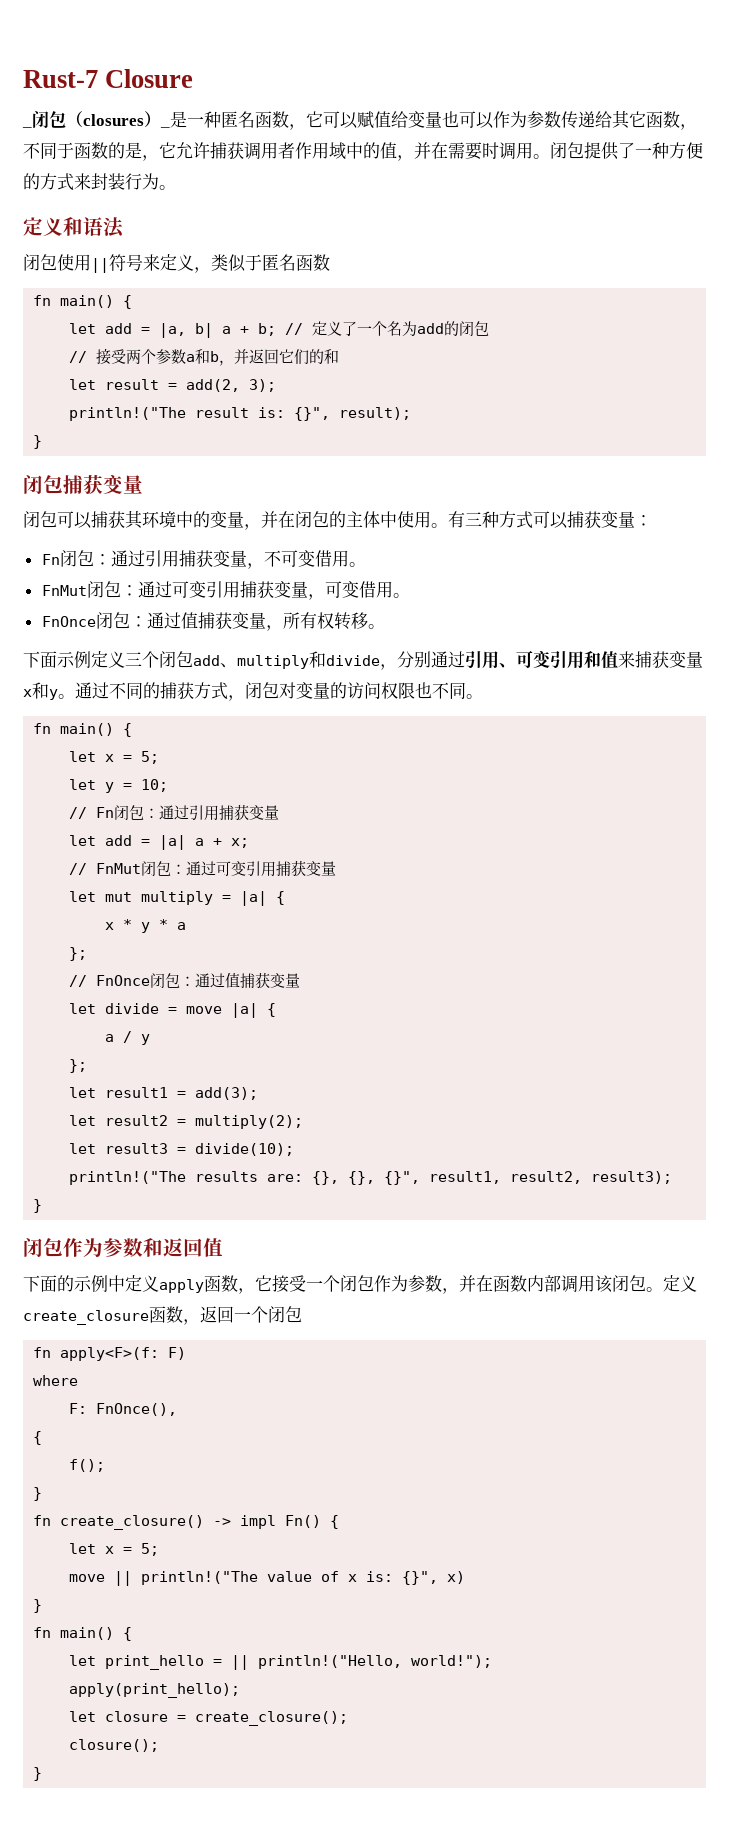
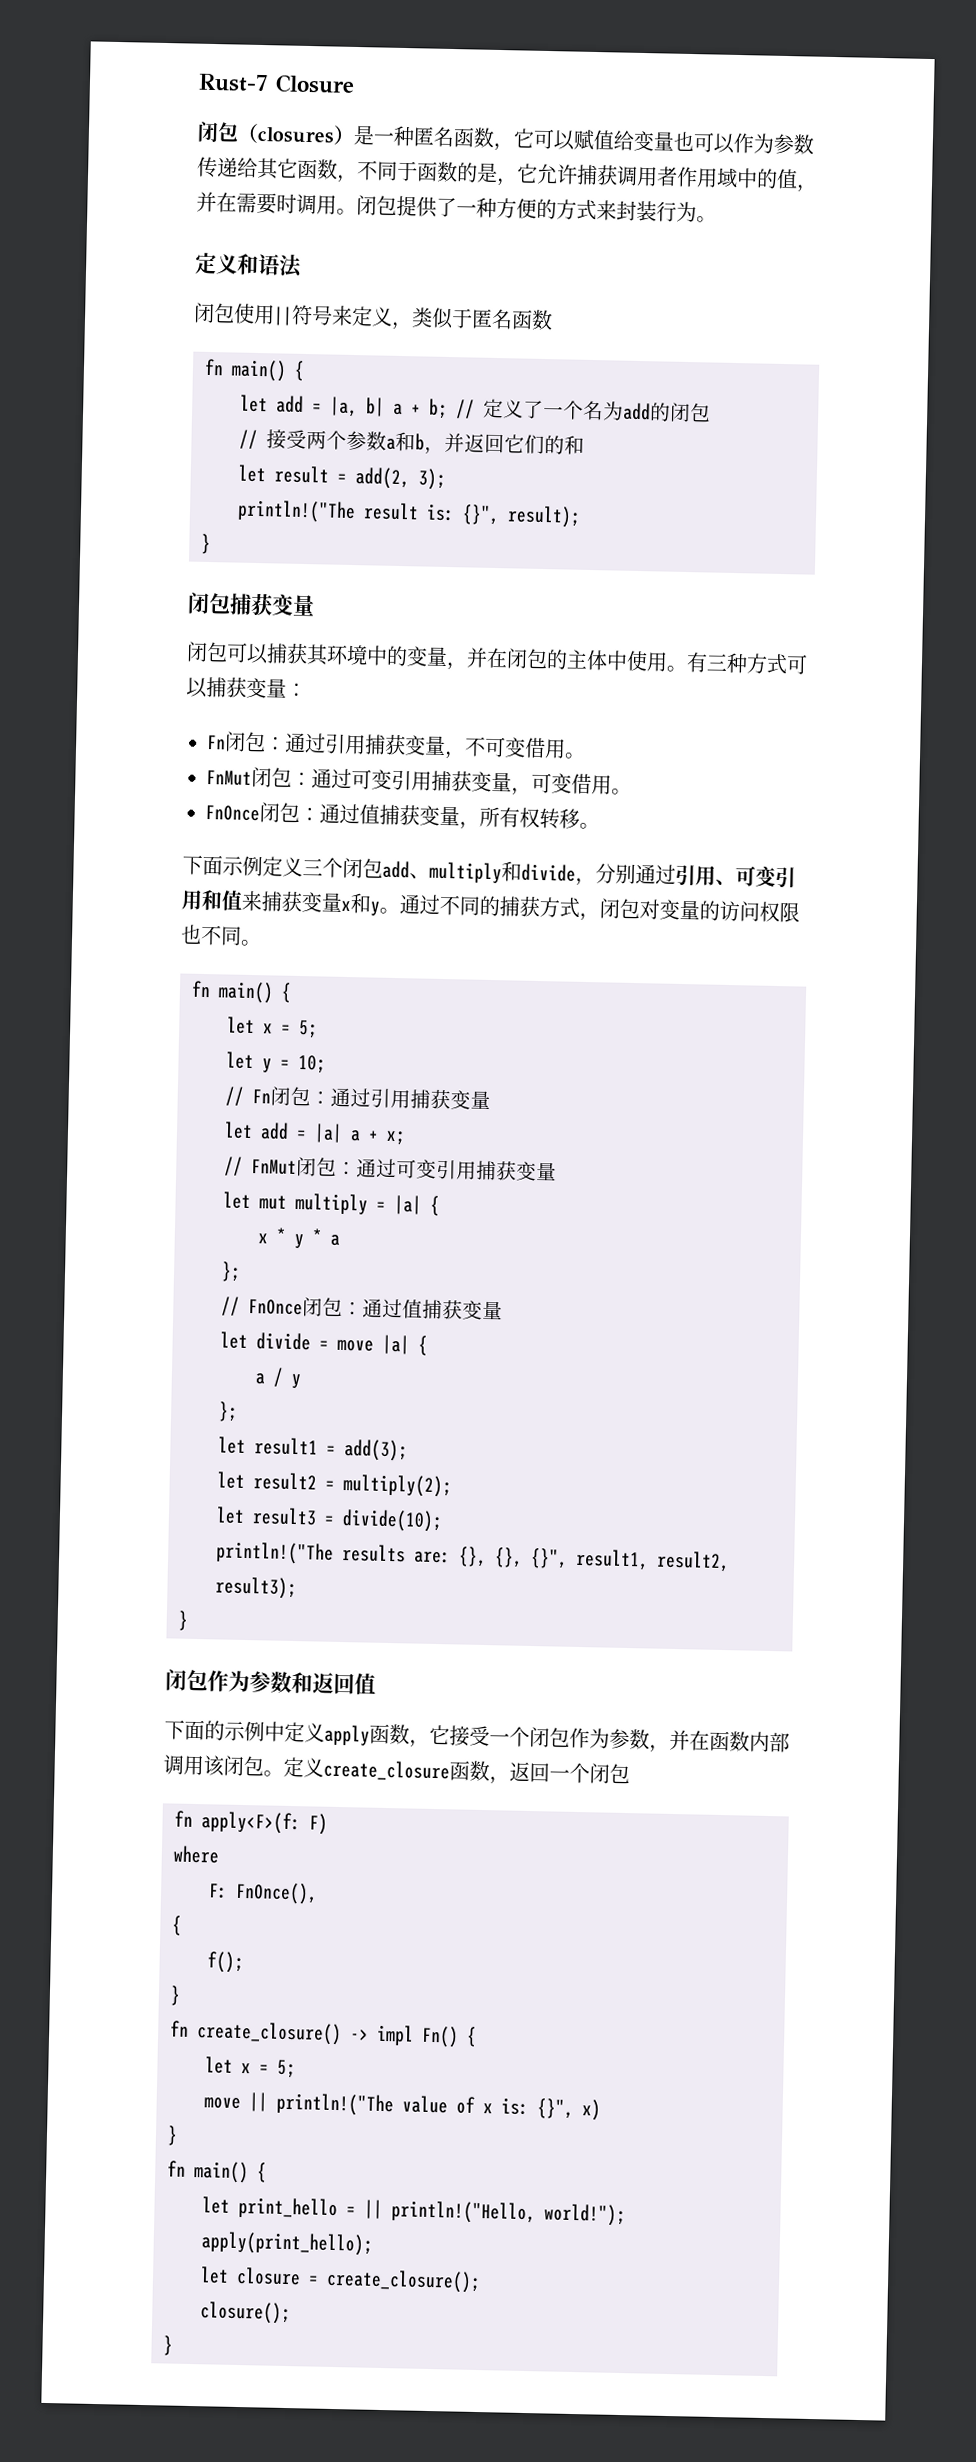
- _闭包（closures）_是一种匿名函数，它可以赋值给变量也可以作为参数传递给其它函数，不同于函数的是，它允许捕获调用者作用域中的值，并在需要时调用。
+ 闭包（closures）是一种匿名函数，它可以赋值给变量也可以作为参数传递给其它函数，不同于函数的是，它允许捕获调用者作用域中的值，并在需要时调用。

